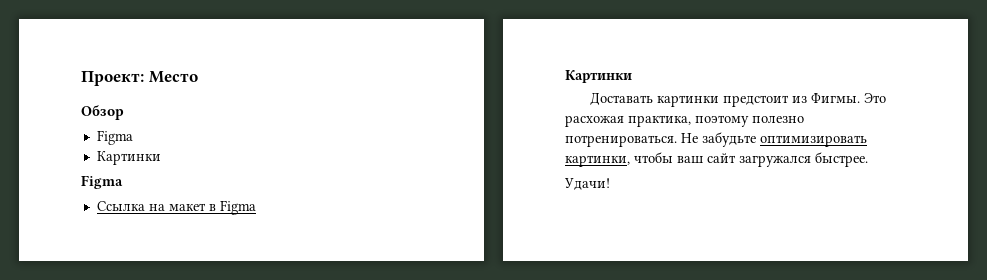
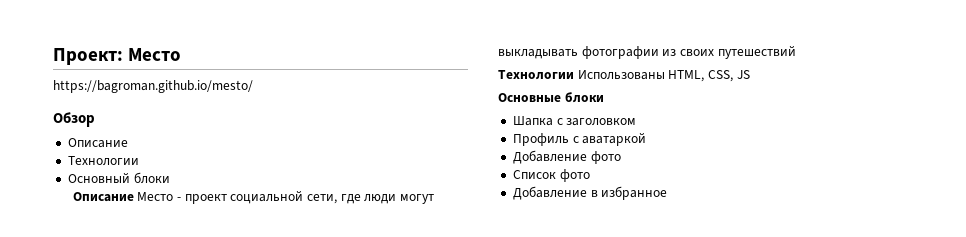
+ https://bagroman.github.io/mesto/
  Обзор
- Figma
- Картинки
- Figma
- Ссылка на макет в Figma
- Картинки
- Доставать картинки предстоит из Фигмы. Это расхожая практика, поэтому полезно потренироваться. Не забудьте оптимизировать картинки, чтобы ваш сайт загружался быстрее.
- Удачи!
+ Описание
+ Технологии
+ Основный блоки
+ Описание Место - проект социальной сети, где люди могут выкладывать фотографии из своих путешествий
+ Технологии Использованы HTML, CSS, JS
+ Основные блоки
+ Шапка с заголовком
+ Профиль с аватаркой
+ Добавление фото
+ Список фото
+ Добавление в избранное

